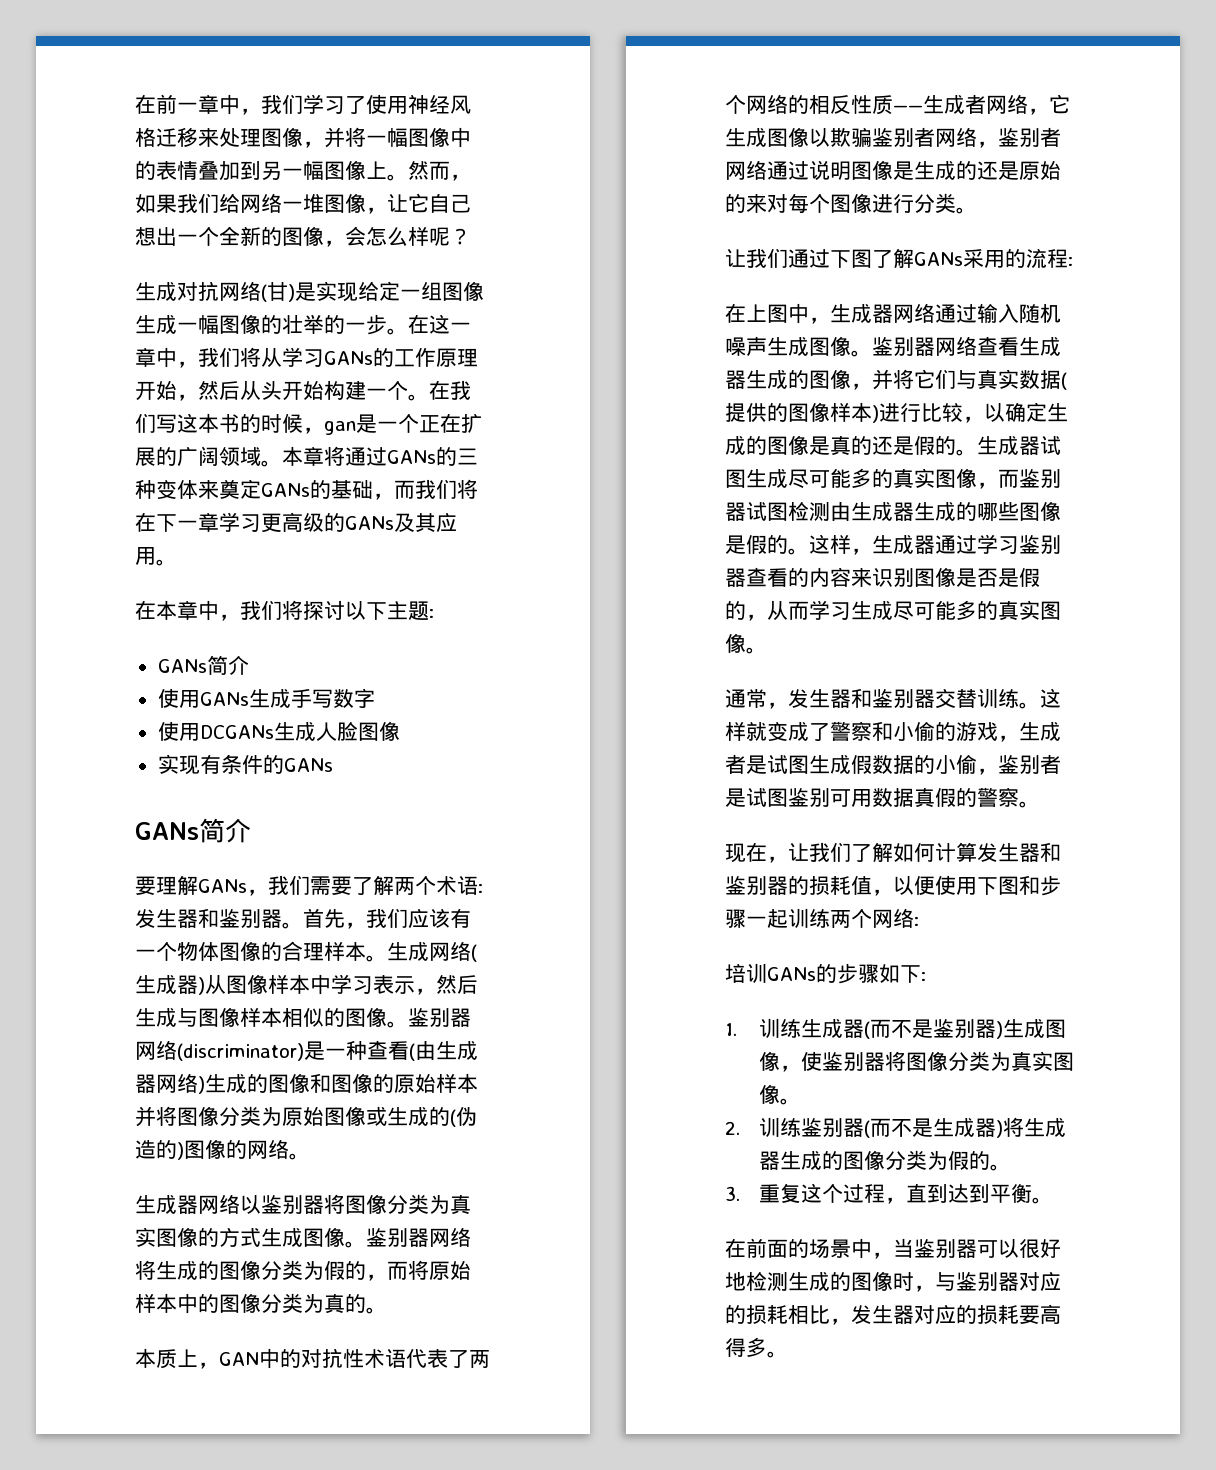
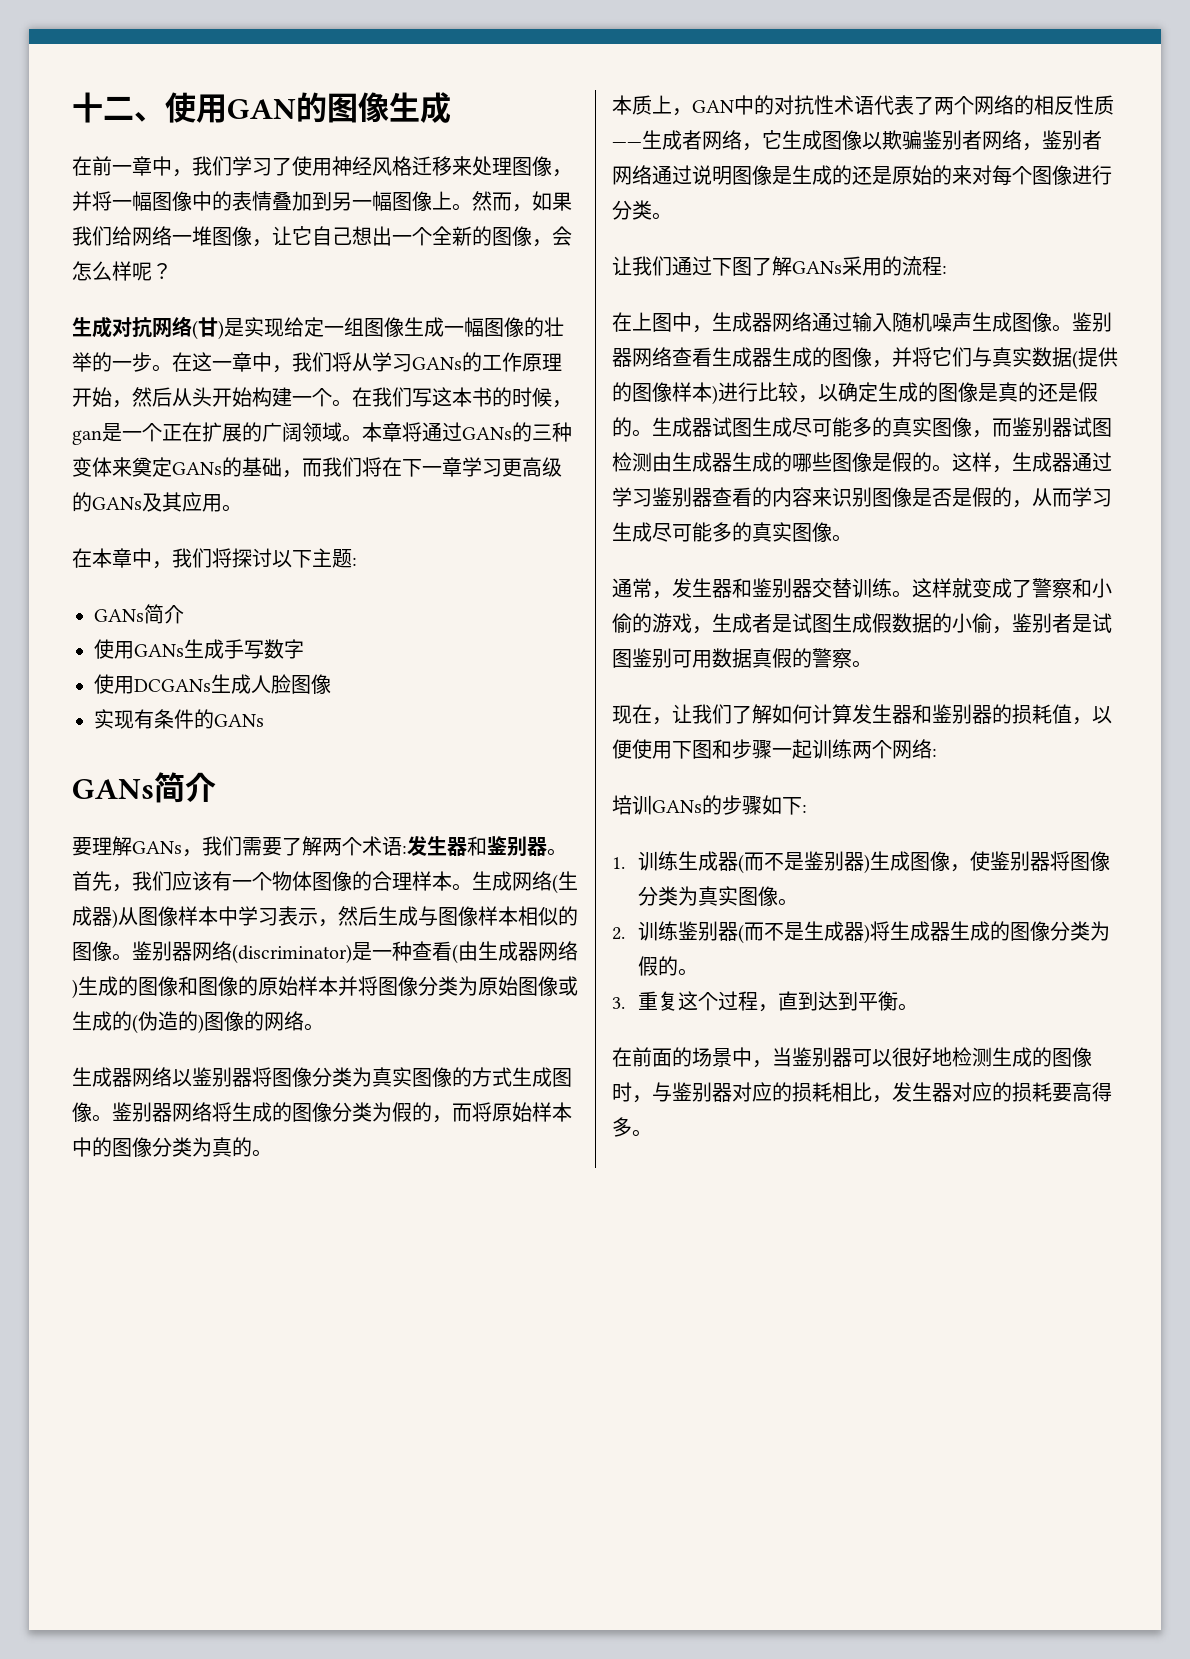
+ 十二、使用GAN的图像生成

